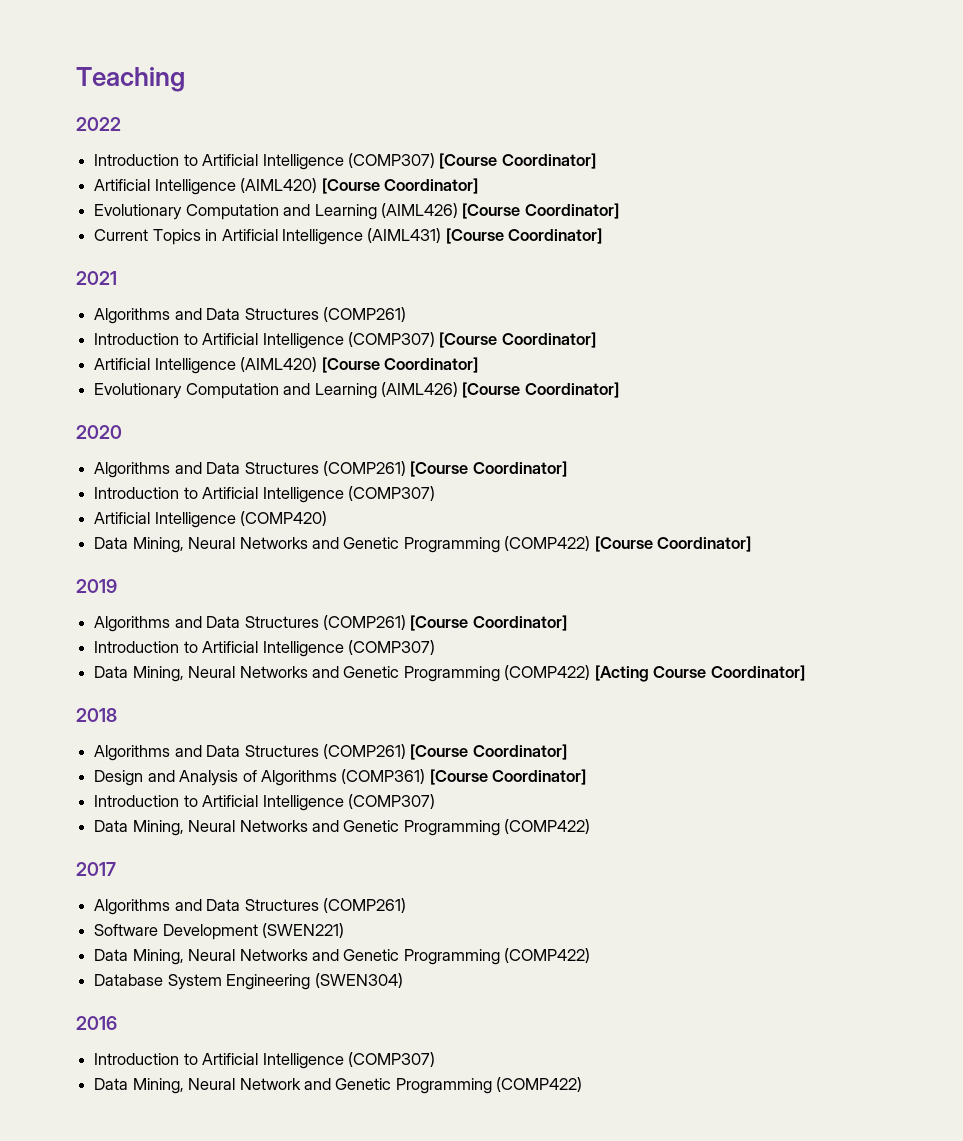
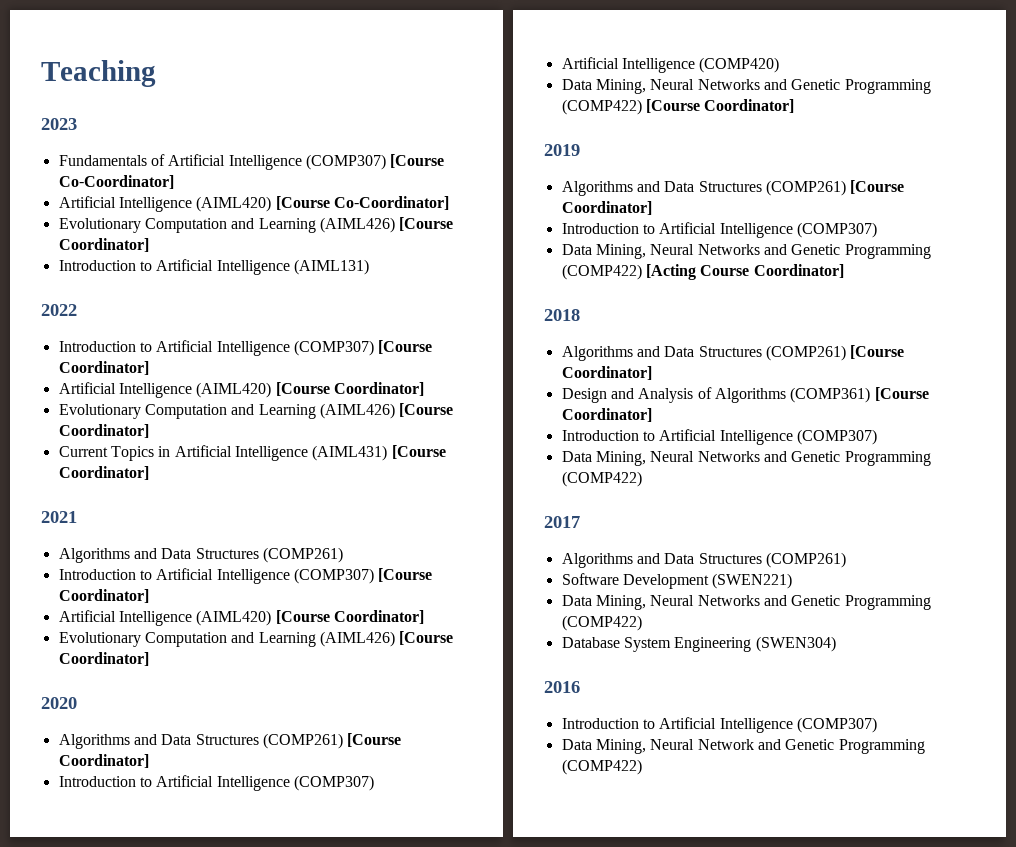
+ 2023
+ Fundamentals of Artificial Intelligence (COMP307) [Course Co-Coordinator]
+ Artificial Intelligence (AIML420) [Course Co-Coordinator]
+ Evolutionary Computation and Learning (AIML426) [Course Coordinator]
+ Introduction to Artificial Intelligence (AIML131)

